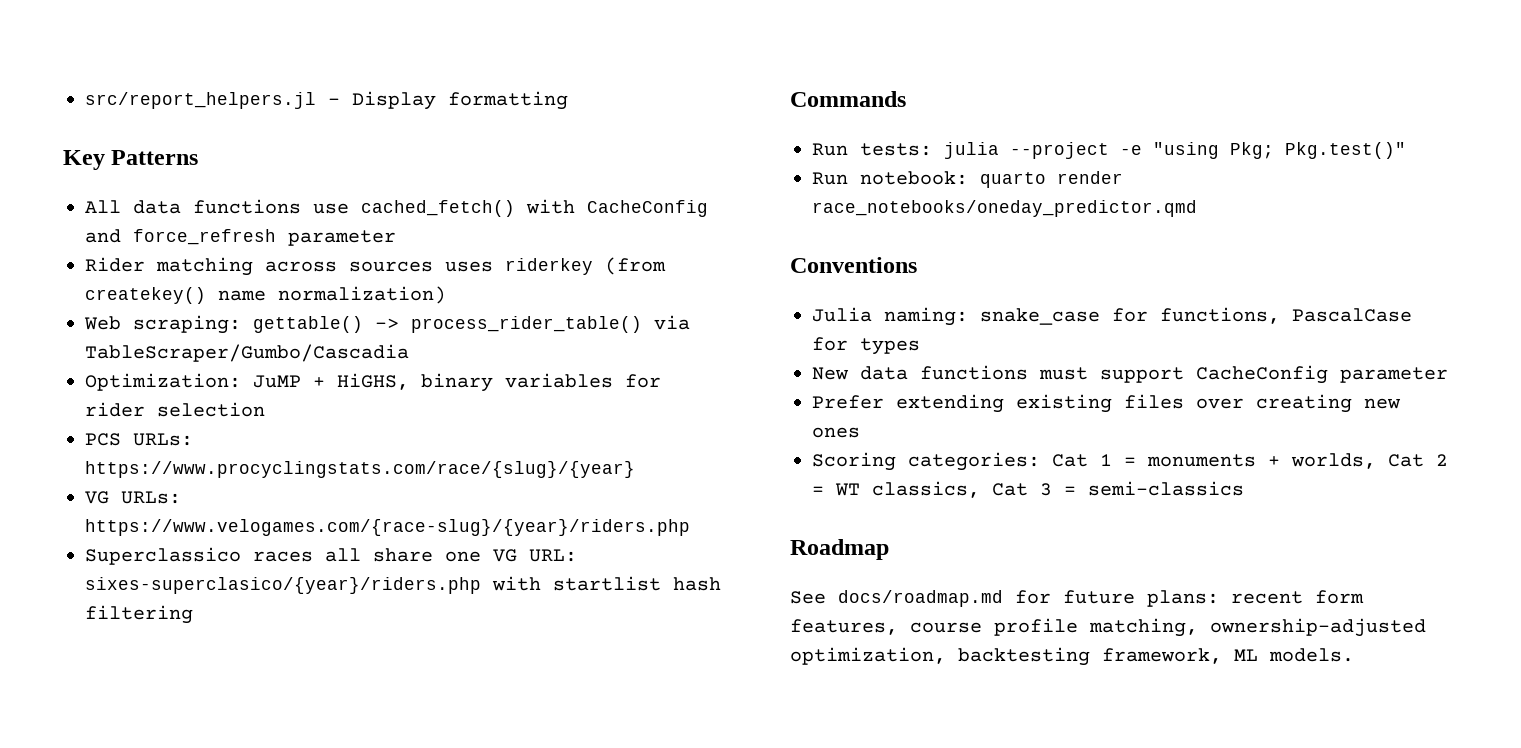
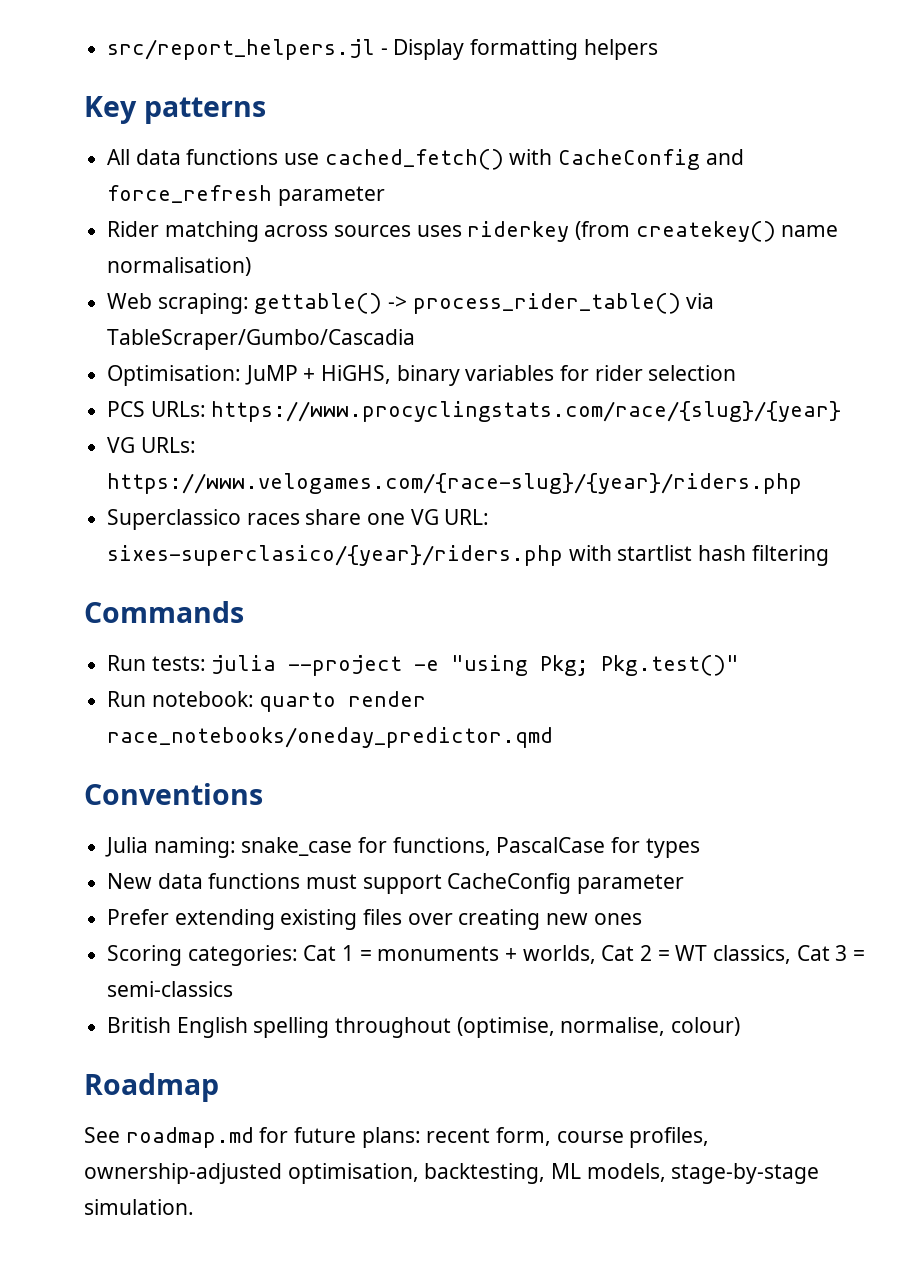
- src/report_helpers.jl - Display formatting
+ src/report_helpers.jl - Display formatting helpers
- Key Patterns
+ Key patterns
- Rider matching across sources uses riderkey (from createkey() name normalization)
+ Rider matching across sources uses riderkey (from createkey() name normalisation)
- Optimization: JuMP + HiGHS, binary variables for rider selection
+ Optimisation: JuMP + HiGHS, binary variables for rider selection
- Superclassico races all share one VG URL: sixes-superclasico/{year}/riders.php with startlist hash filtering
+ Superclassico races share one VG URL: sixes-superclasico/{year}/riders.php with startlist hash filtering
+ British English spelling throughout (optimise, normalise, colour)
- See docs/roadmap.md for future plans: recent form features, course profile matching, ownership-adjusted optimization, backtesting framework, ML models.
+ See roadmap.md for future plans: recent form, course profiles, ownership-adjusted optimisation, backtesting, ML models, stage-by-stage simulation.

